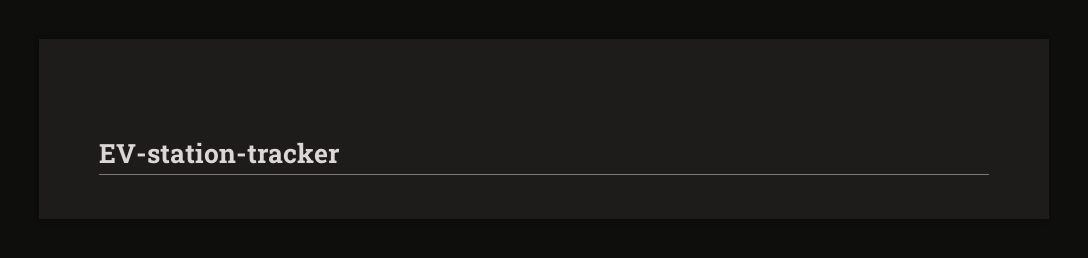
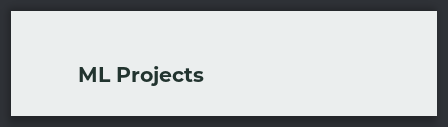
- EV-station-tracker
+ ML Projects

